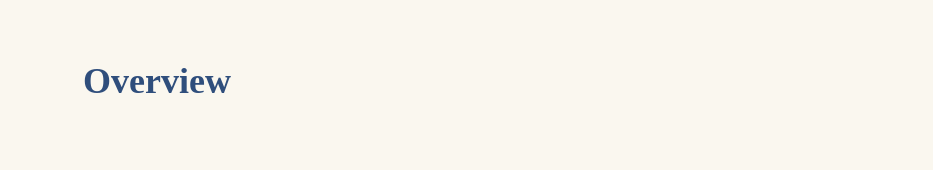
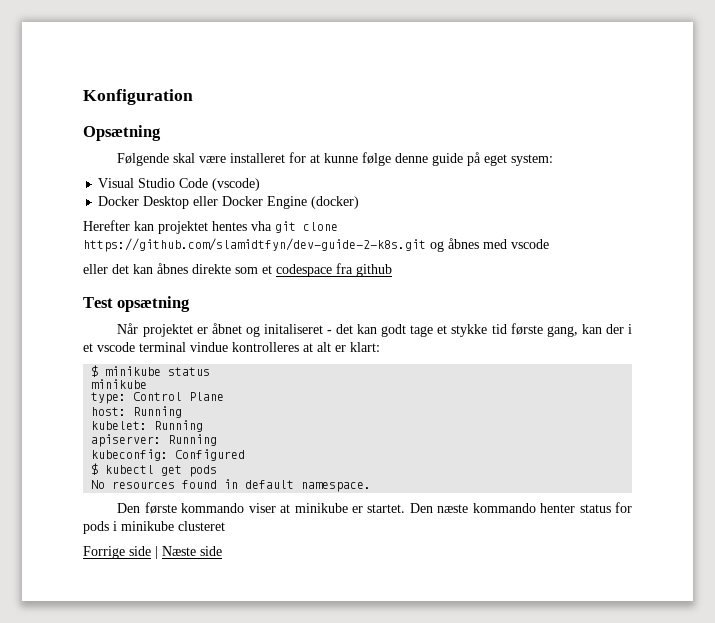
- Overview
+ Konfiguration
+ Opsætning
+ Følgende skal være installeret for at kunne følge denne guide på eget system:
+ Visual Studio Code (vscode)
+ Docker Desktop eller Docker Engine (docker)
+ Herefter kan projektet hentes vha git clone https://github.com/slamidtfyn/dev-guide-2-k8s.git og åbnes med vscode
+ eller det kan åbnes direkte som et codespace fra github
+ Test opsætning
+ Når projektet er åbnet og initaliseret - det kan godt tage et stykke tid første gang, kan der i et vscode terminal vindue kontrolleres at alt er klart:
+ $ minikube status
+ minikube
+ type: Control Plane
+ host: Running
+ kubelet: Running
+ apiserver: Running
+ kubeconfig: Configured
+ $ kubectl get pods
+ No resources found in default namespace.
+ Den første kommando viser at minikube er startet. Den næste kommando henter status for pods i minikube clusteret
+ Forrige side | Næste side

